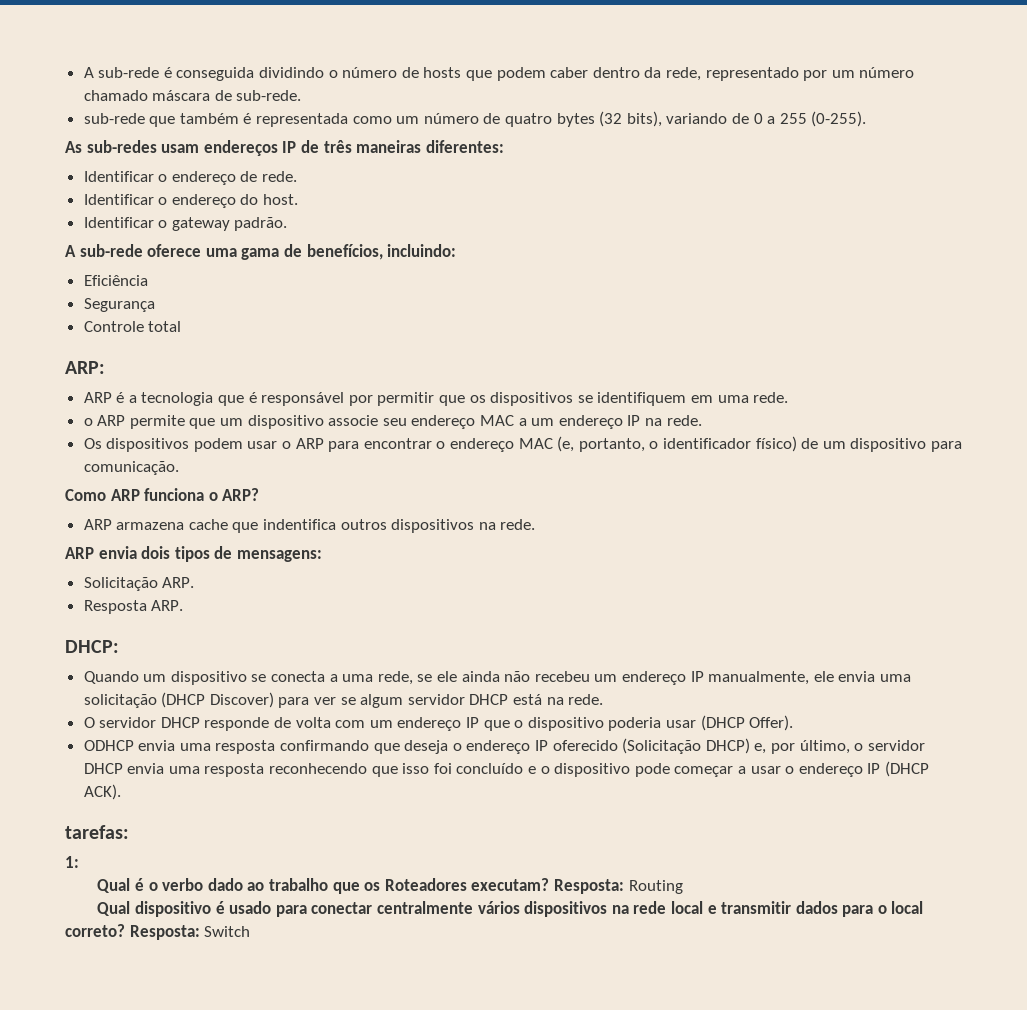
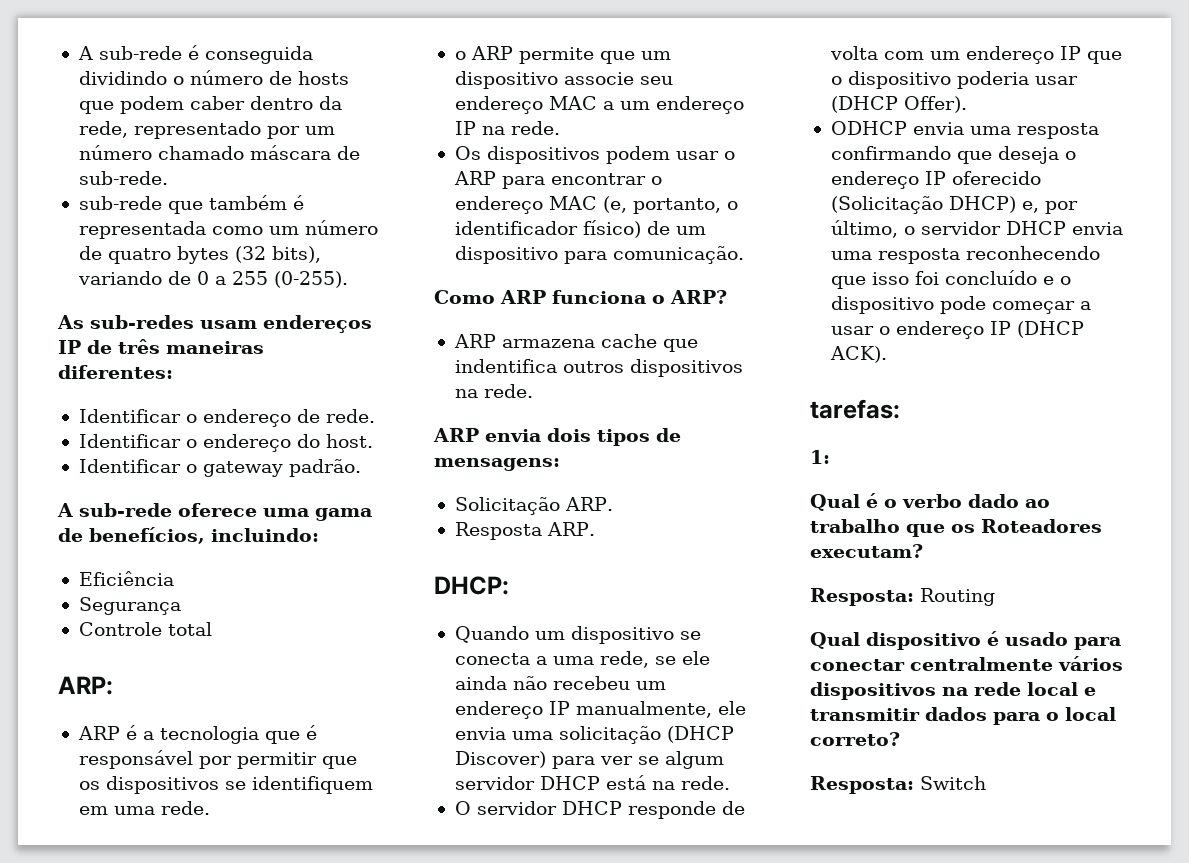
- Qual é o verbo dado ao trabalho que os Roteadores executam? Resposta: Routing
+ Qual é o verbo dado ao trabalho que os Roteadores executam?
+ Resposta: Routing
- Qual dispositivo é usado para conectar centralmente vários dispositivos na rede local e transmitir dados para o local correto? Resposta: Switch
+ Qual dispositivo é usado para conectar centralmente vários dispositivos na rede local e transmitir dados para o local correto?
+ Resposta: Switch

